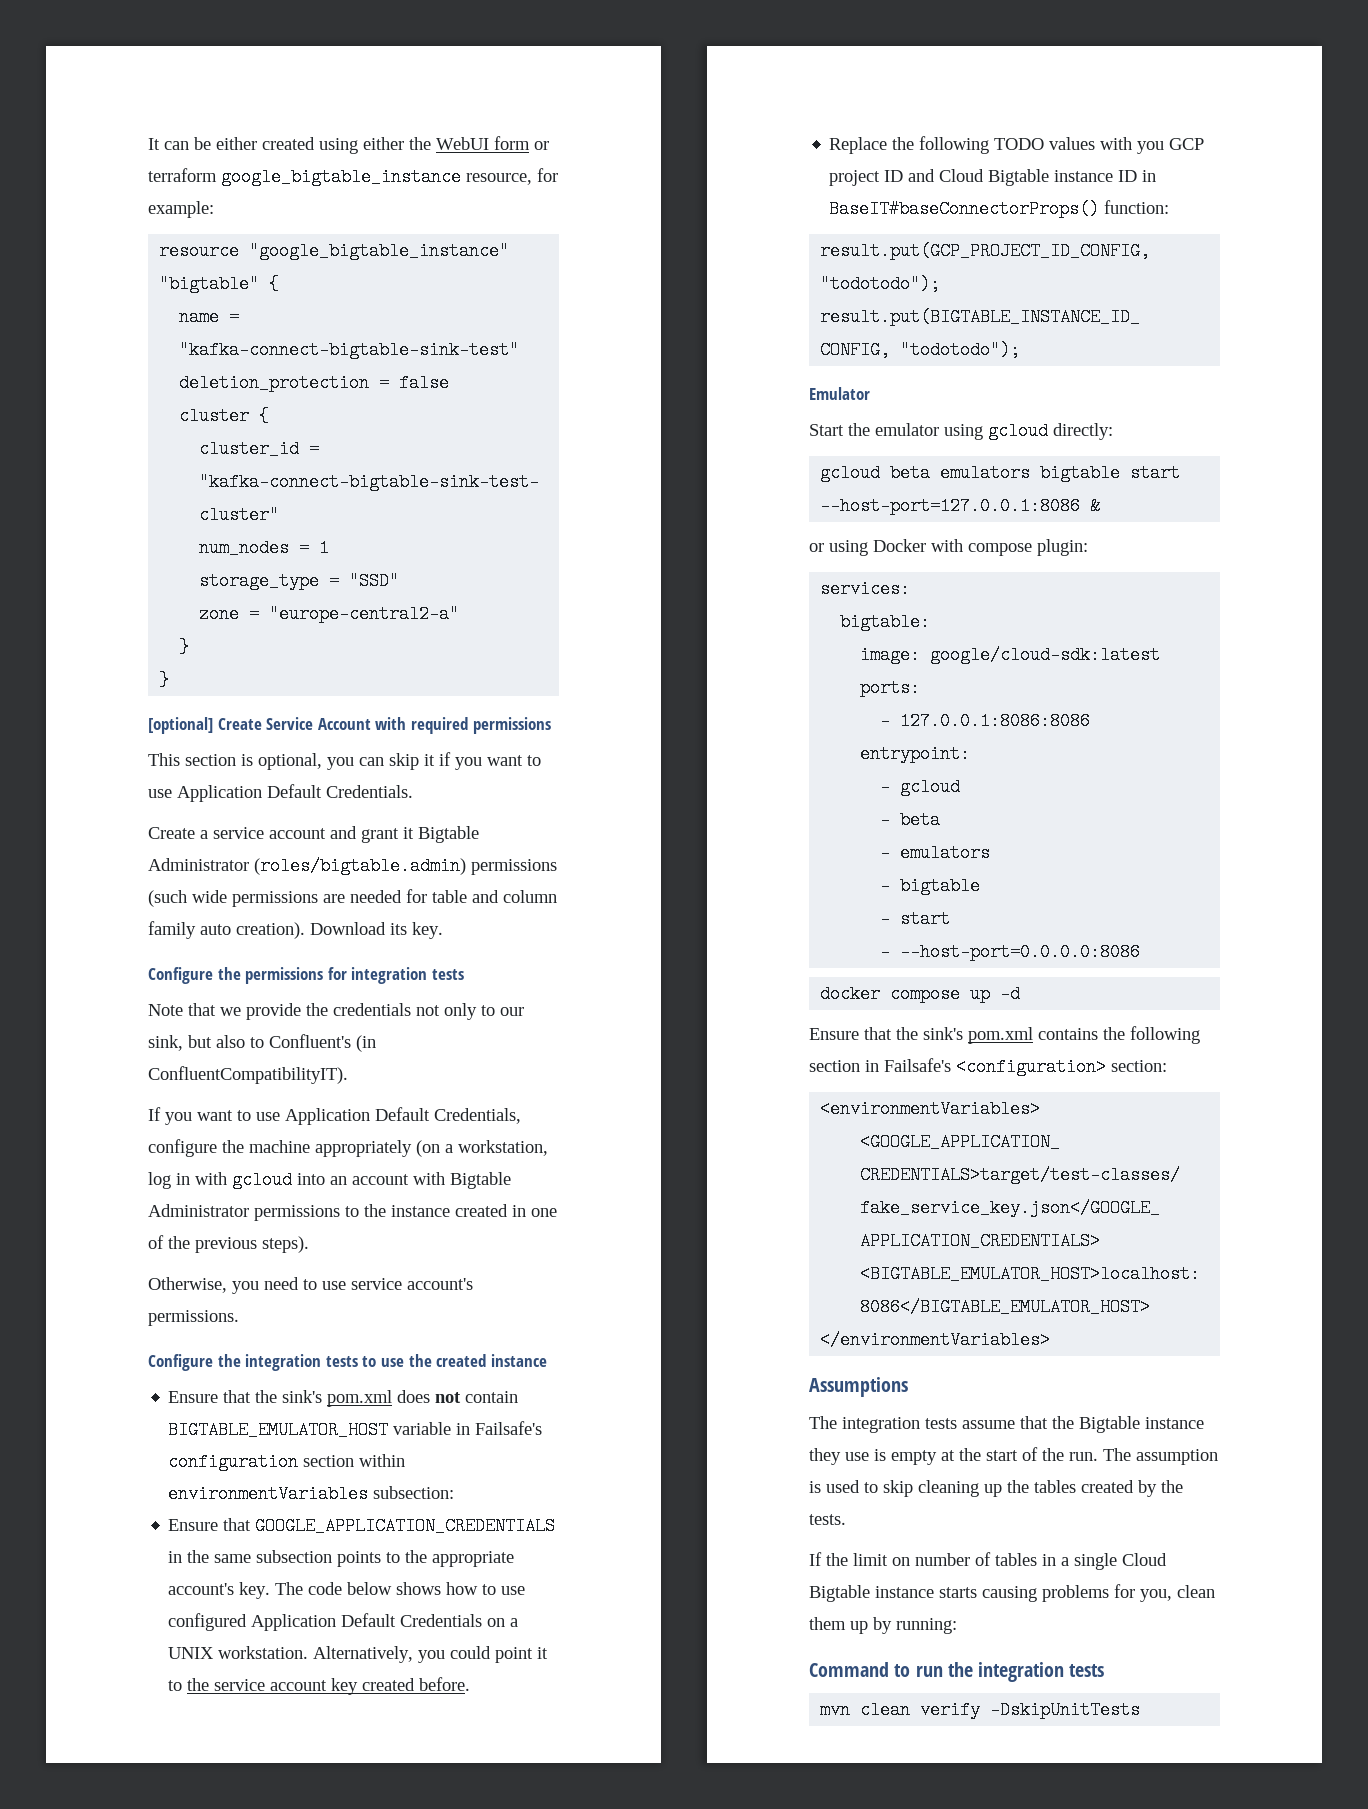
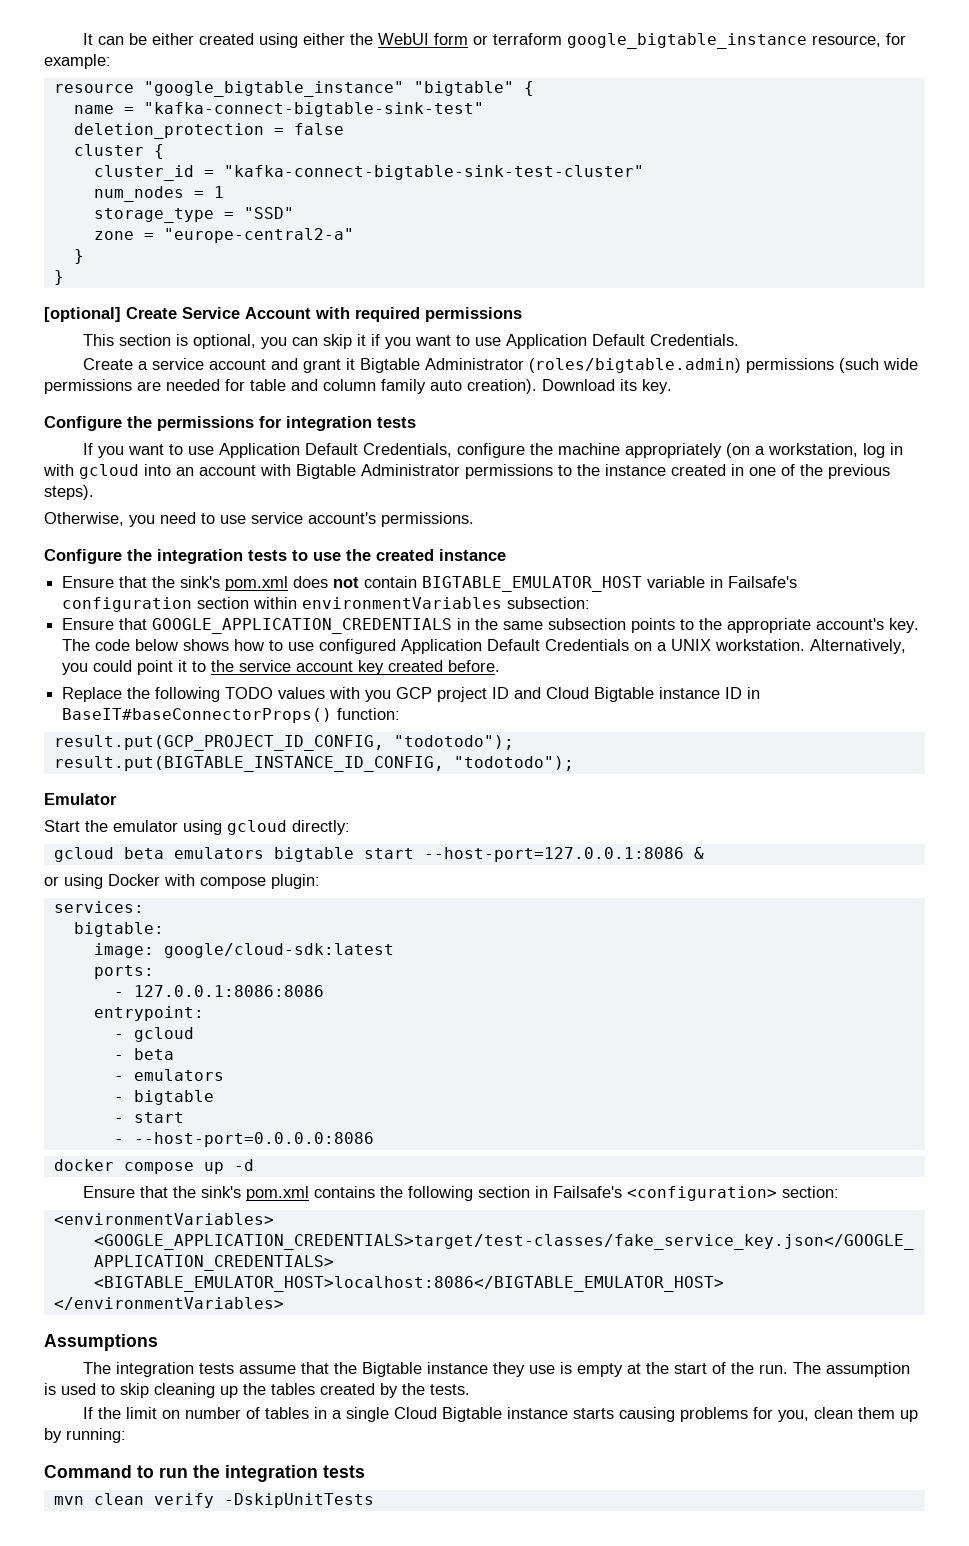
- Note that we provide the credentials not only to our sink, but also to Confluent's (in ConfluentCompatibilityIT).

